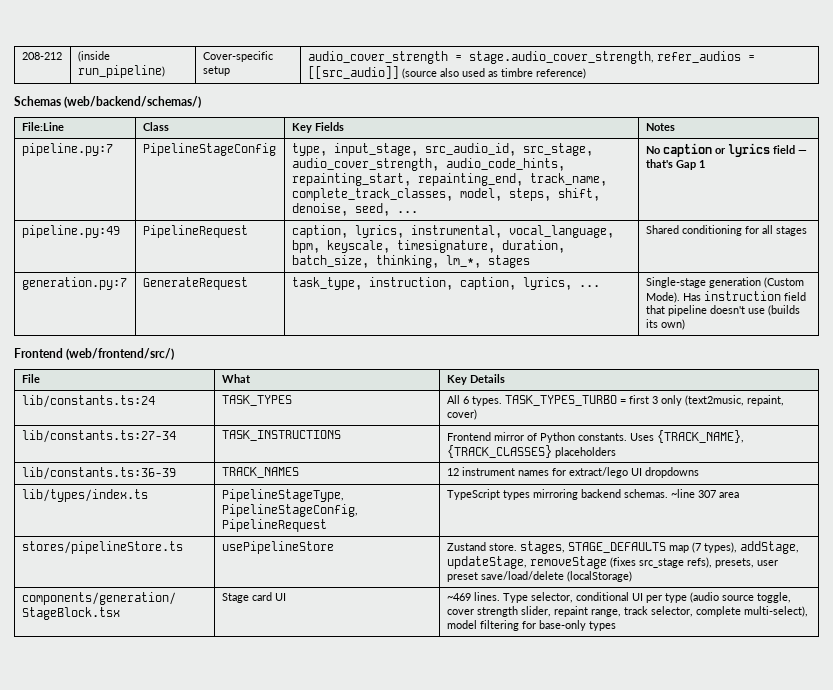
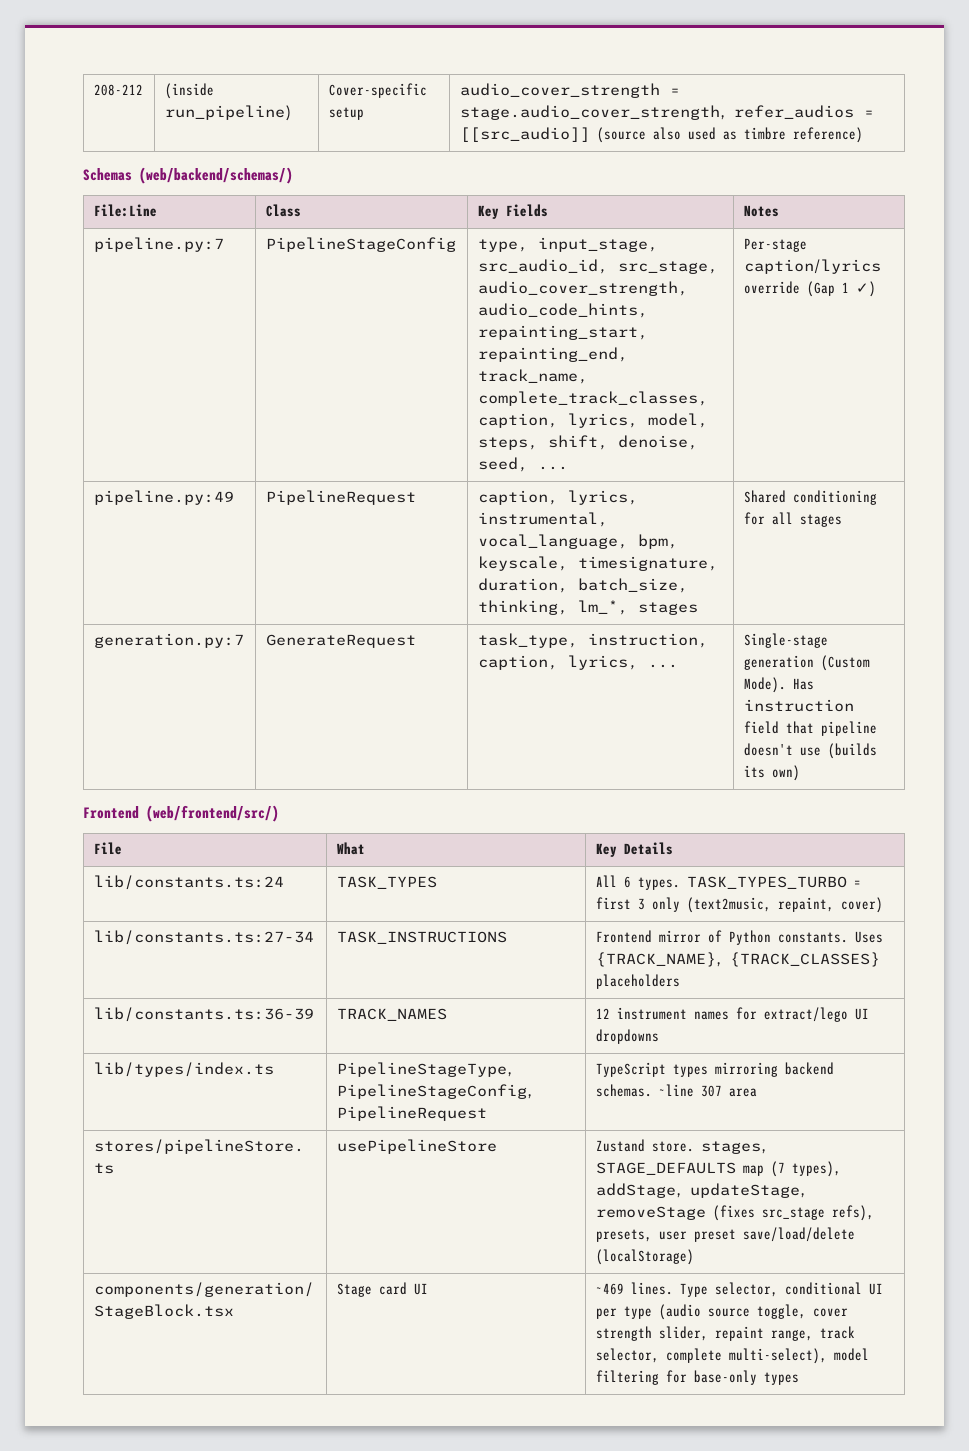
- pipeline.py:7 | PipelineStageConfig | type, input_stage, src_audio_id, src_stage, audio_cover_strength, audio_code_hints, repainting_start, repainting_end, track_name, complete_track_classes, model, steps, shift, denoise, seed, ... | No caption or lyrics field — that's Gap 1
+ pipeline.py:7 | PipelineStageConfig | type, input_stage, src_audio_id, src_stage, audio_cover_strength, audio_code_hints, repainting_start, repainting_end, track_name, complete_track_classes, caption, lyrics, model, steps, shift, denoise, seed, ... | Per-stage caption/lyrics override (Gap 1 ✓)

